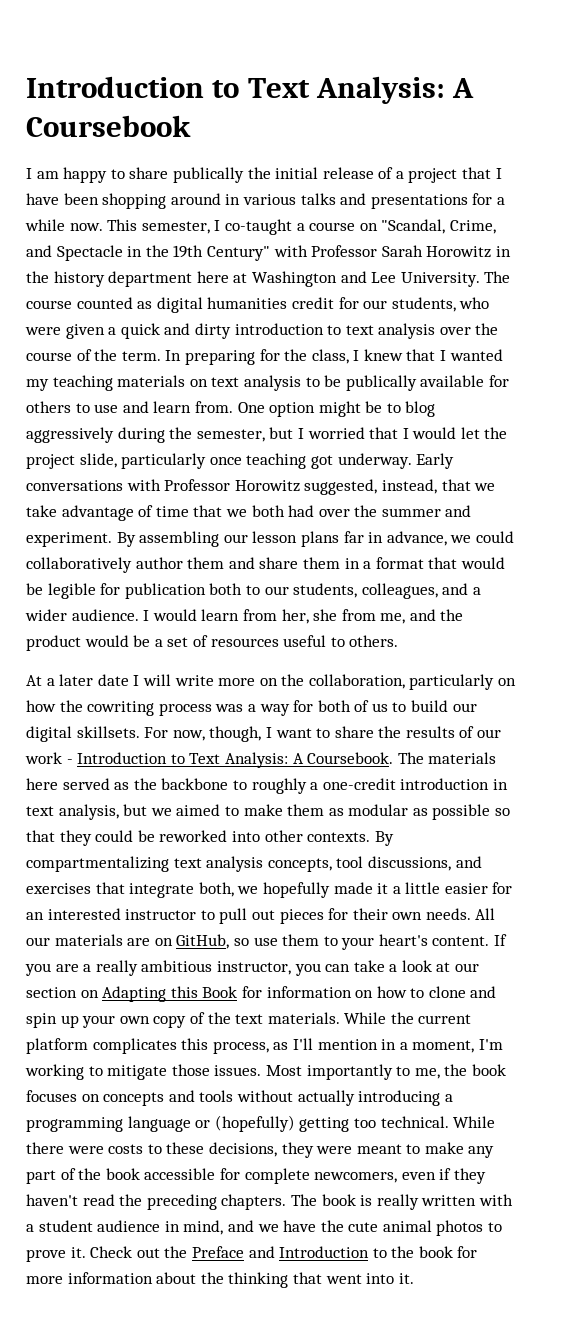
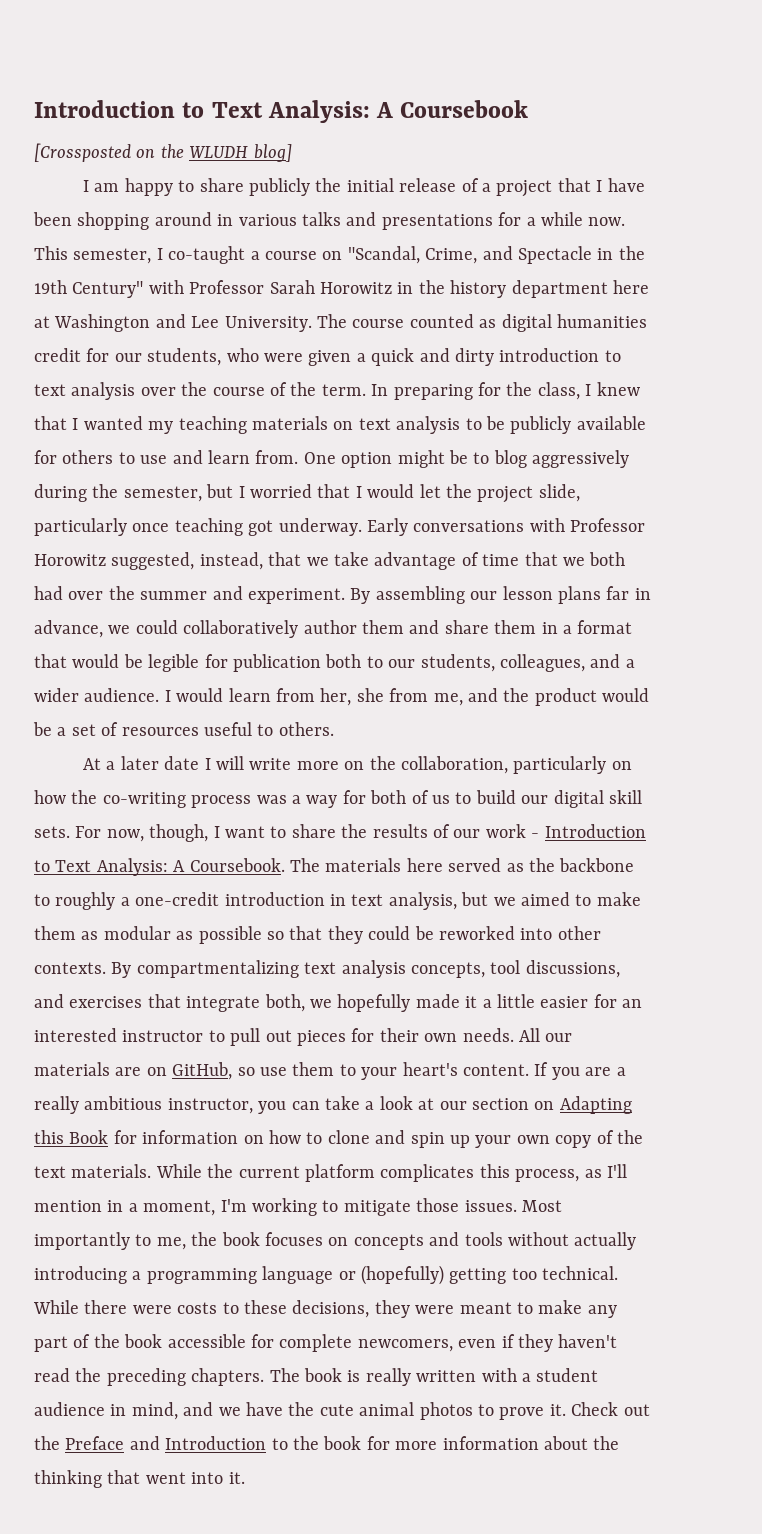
+ [Crossposted on the WLUDH blog]
- I am happy to share publically the initial release of a project that I have been shopping around in various talks and presentations for a while now.
+ I am happy to share publicly the initial release of a project that I have been shopping around in various talks and presentations for a while now.
- In preparing for the class, I knew that I wanted my teaching materials on text analysis to be publically available for others to use and learn from.
+ In preparing for the class, I knew that I wanted my teaching materials on text analysis to be publicly available for others to use and learn from.
- At a later date I will write more on the collaboration, particularly on how the cowriting process was a way for both of us to build our digital skillsets.
+ At a later date I will write more on the collaboration, particularly on how the co-writing process was a way for both of us to build our digital skill sets.

